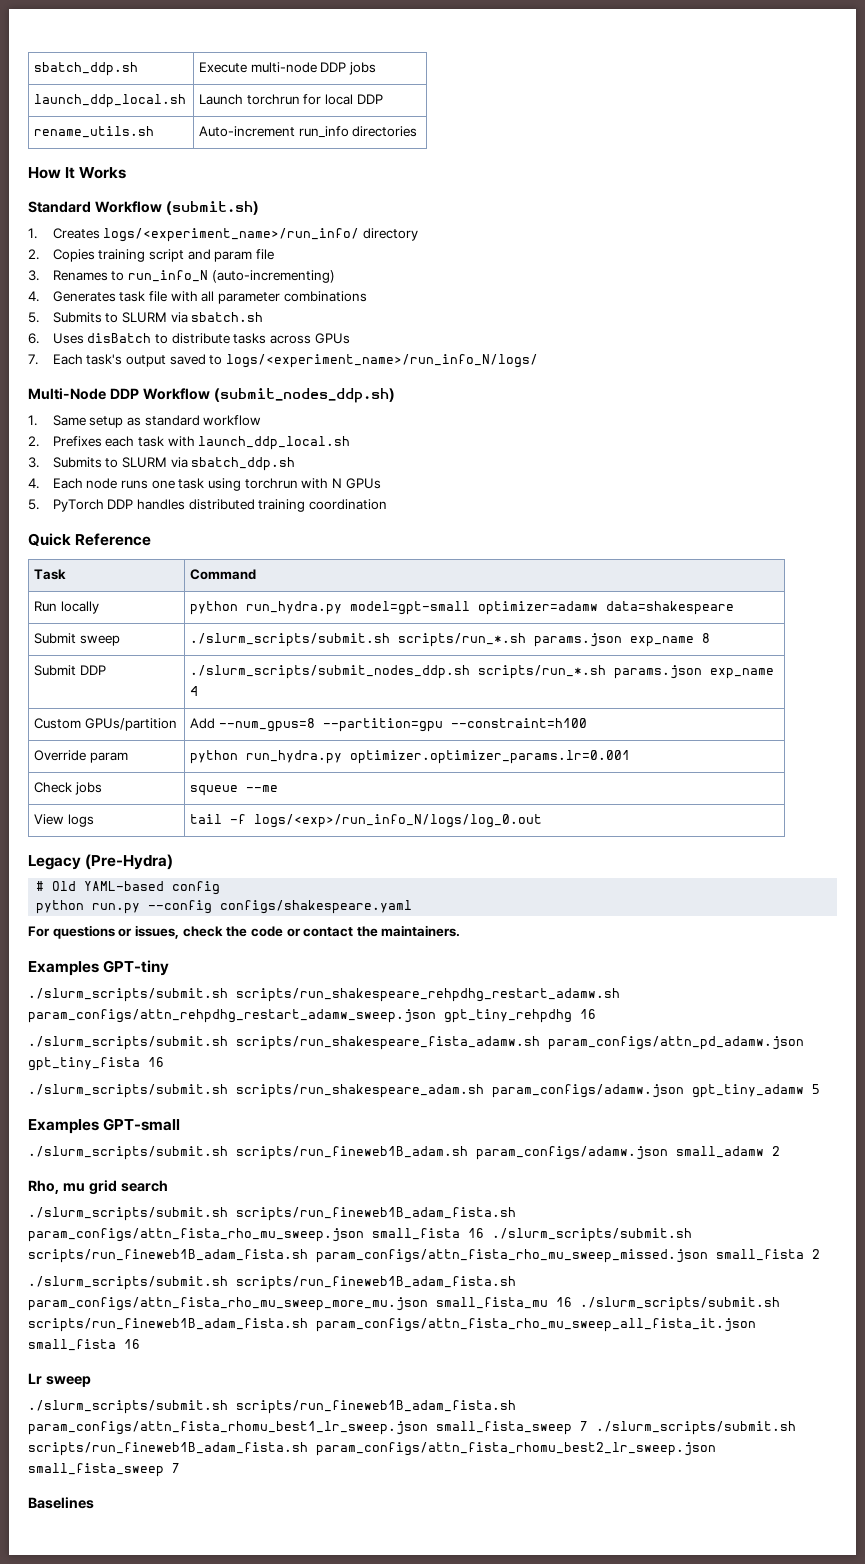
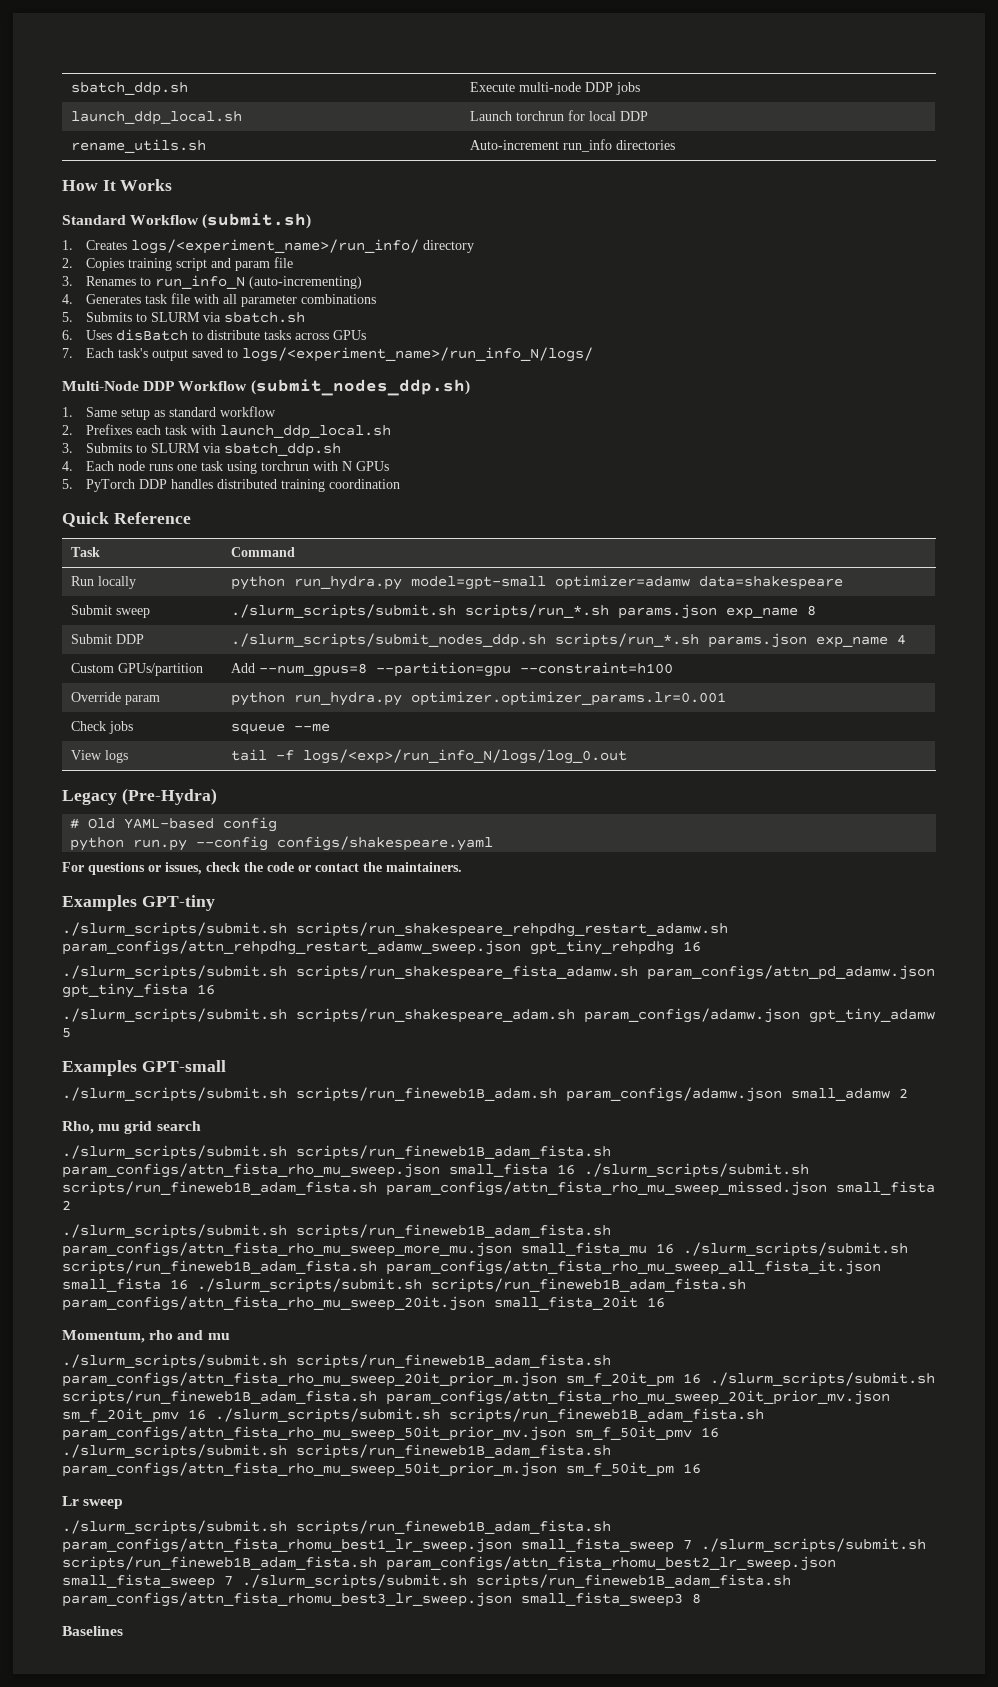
- ./slurm_scripts/submit.sh scripts/run_fineweb1B_adam_fista.sh param_configs/attn_fista_rho_mu_sweep_more_mu.json small_fista_mu 16 ./slurm_scripts/submit.sh scripts/run_fineweb1B_adam_fista.sh param_configs/attn_fista_rho_mu_sweep_all_fista_it.json small_fista 16
+ ./slurm_scripts/submit.sh scripts/run_fineweb1B_adam_fista.sh param_configs/attn_fista_rho_mu_sweep_more_mu.json small_fista_mu 16 ./slurm_scripts/submit.sh scripts/run_fineweb1B_adam_fista.sh param_configs/attn_fista_rho_mu_sweep_all_fista_it.json small_fista 16 ./slurm_scripts/submit.sh scripts/run_fineweb1B_adam_fista.sh param_configs/attn_fista_rho_mu_sweep_20it.json small_fista_20it 16
+ Momentum, rho and mu
+ ./slurm_scripts/submit.sh scripts/run_fineweb1B_adam_fista.sh param_configs/attn_fista_rho_mu_sweep_20it_prior_m.json sm_f_20it_pm 16 ./slurm_scripts/submit.sh scripts/run_fineweb1B_adam_fista.sh param_configs/attn_fista_rho_mu_sweep_20it_prior_mv.json sm_f_20it_pmv 16 ./slurm_scripts/submit.sh scripts/run_fineweb1B_adam_fista.sh param_configs/attn_fista_rho_mu_sweep_50it_prior_mv.json sm_f_50it_pmv 16 ./slurm_scripts/submit.sh scripts/run_fineweb1B_adam_fista.sh param_configs/attn_fista_rho_mu_sweep_50it_prior_m.json sm_f_50it_pm 16
- ./slurm_scripts/submit.sh scripts/run_fineweb1B_adam_fista.sh param_configs/attn_fista_rhomu_best1_lr_sweep.json small_fista_sweep 7 ./slurm_scripts/submit.sh scripts/run_fineweb1B_adam_fista.sh param_configs/attn_fista_rhomu_best2_lr_sweep.json small_fista_sweep 7
+ ./slurm_scripts/submit.sh scripts/run_fineweb1B_adam_fista.sh param_configs/attn_fista_rhomu_best1_lr_sweep.json small_fista_sweep 7 ./slurm_scripts/submit.sh scripts/run_fineweb1B_adam_fista.sh param_configs/attn_fista_rhomu_best2_lr_sweep.json small_fista_sweep 7 ./slurm_scripts/submit.sh scripts/run_fineweb1B_adam_fista.sh param_configs/attn_fista_rhomu_best3_lr_sweep.json small_fista_sweep3 8

